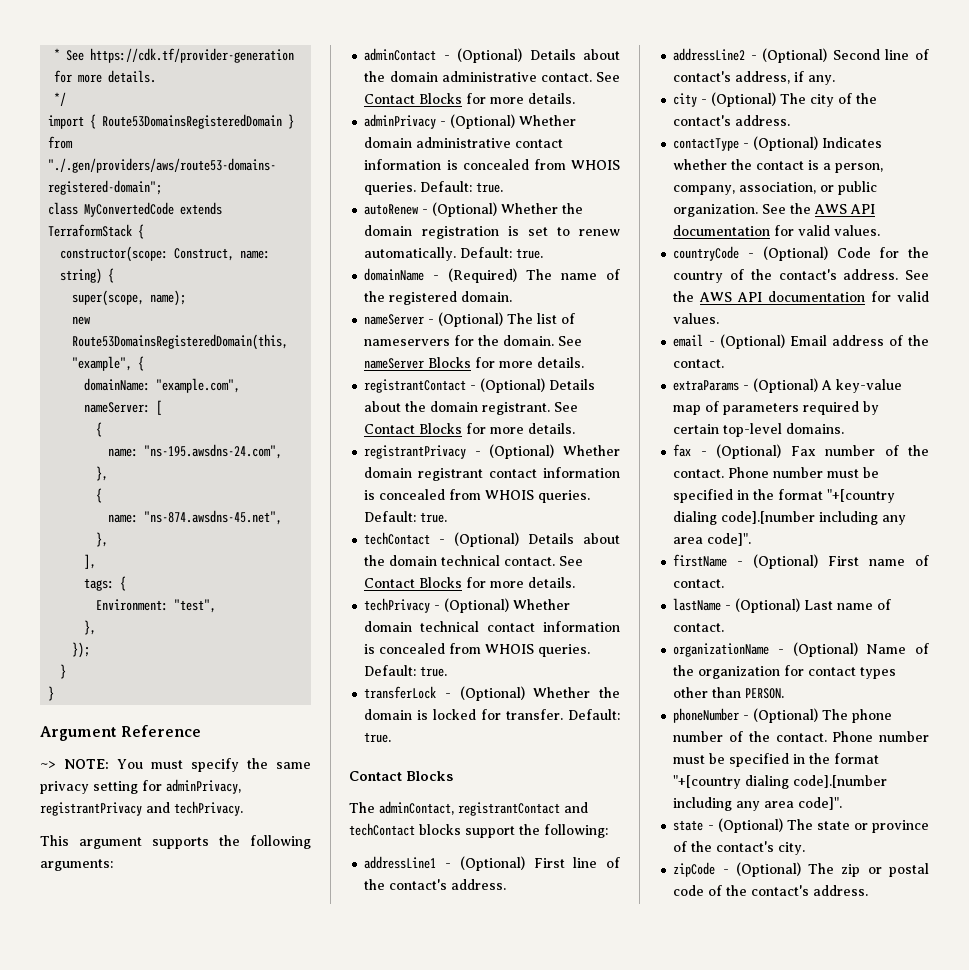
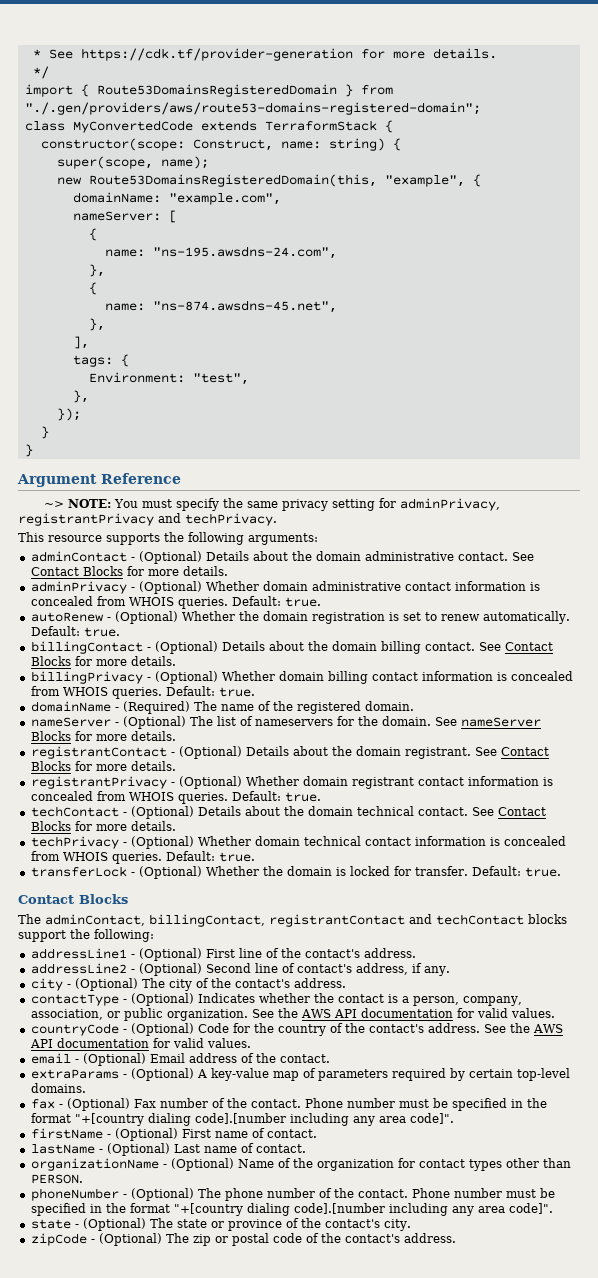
- This argument supports the following arguments:
+ This resource supports the following arguments:
+ billingContact - (Optional) Details about the domain billing contact. See Contact Blocks for more details.
+ billingPrivacy - (Optional) Whether domain billing contact information is concealed from WHOIS queries. Default: true.
- The adminContact, registrantContact and techContact blocks support the following:
+ The adminContact, billingContact, registrantContact and techContact blocks support the following:

